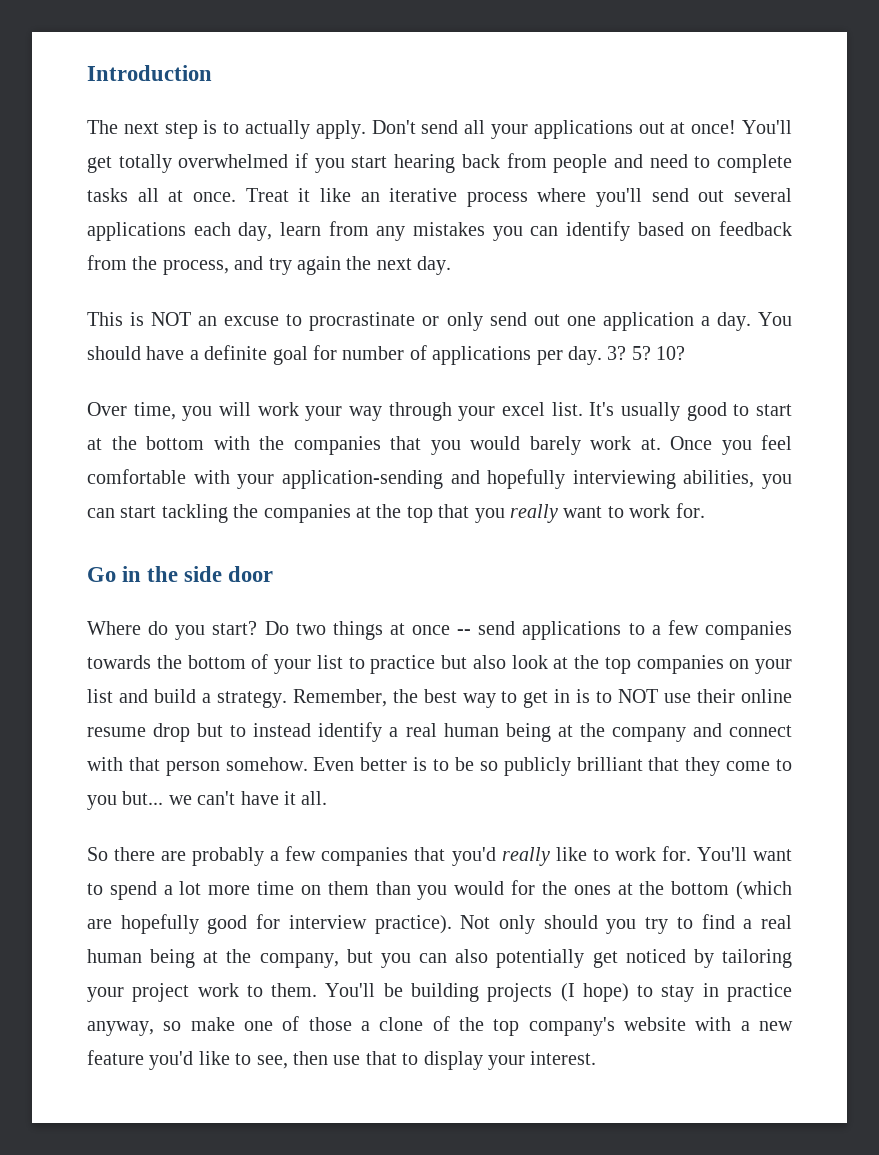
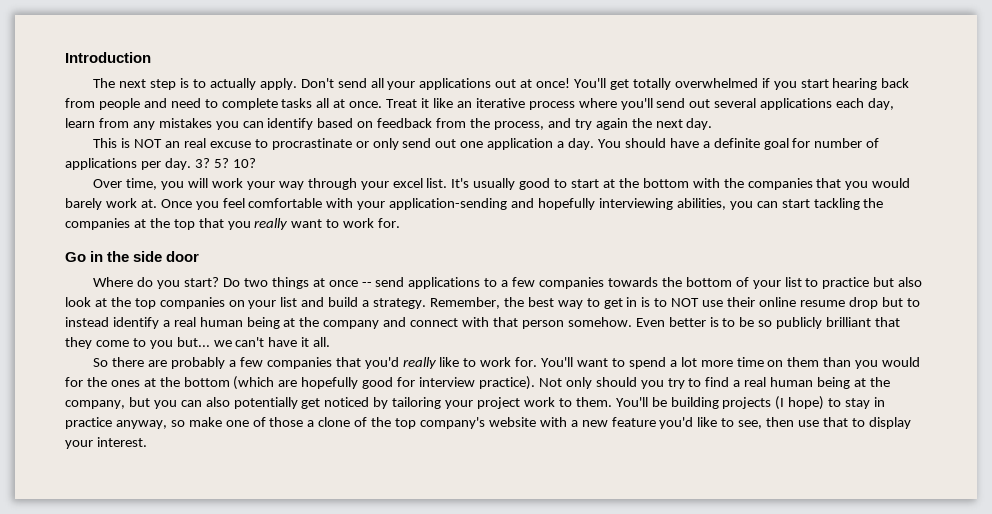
- This is NOT an excuse to procrastinate or only send out one application a day.
+ This is NOT an real excuse to procrastinate or only send out one application a day.

